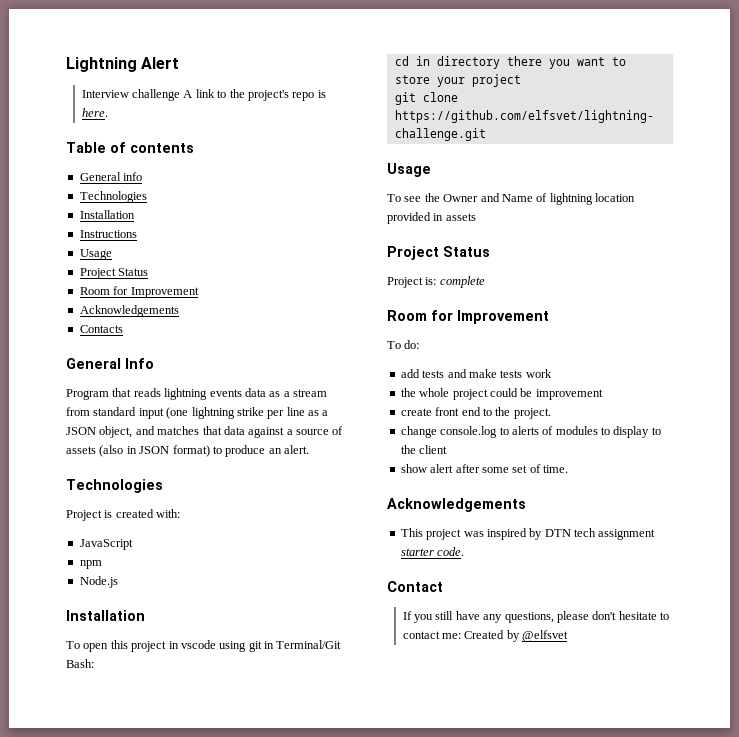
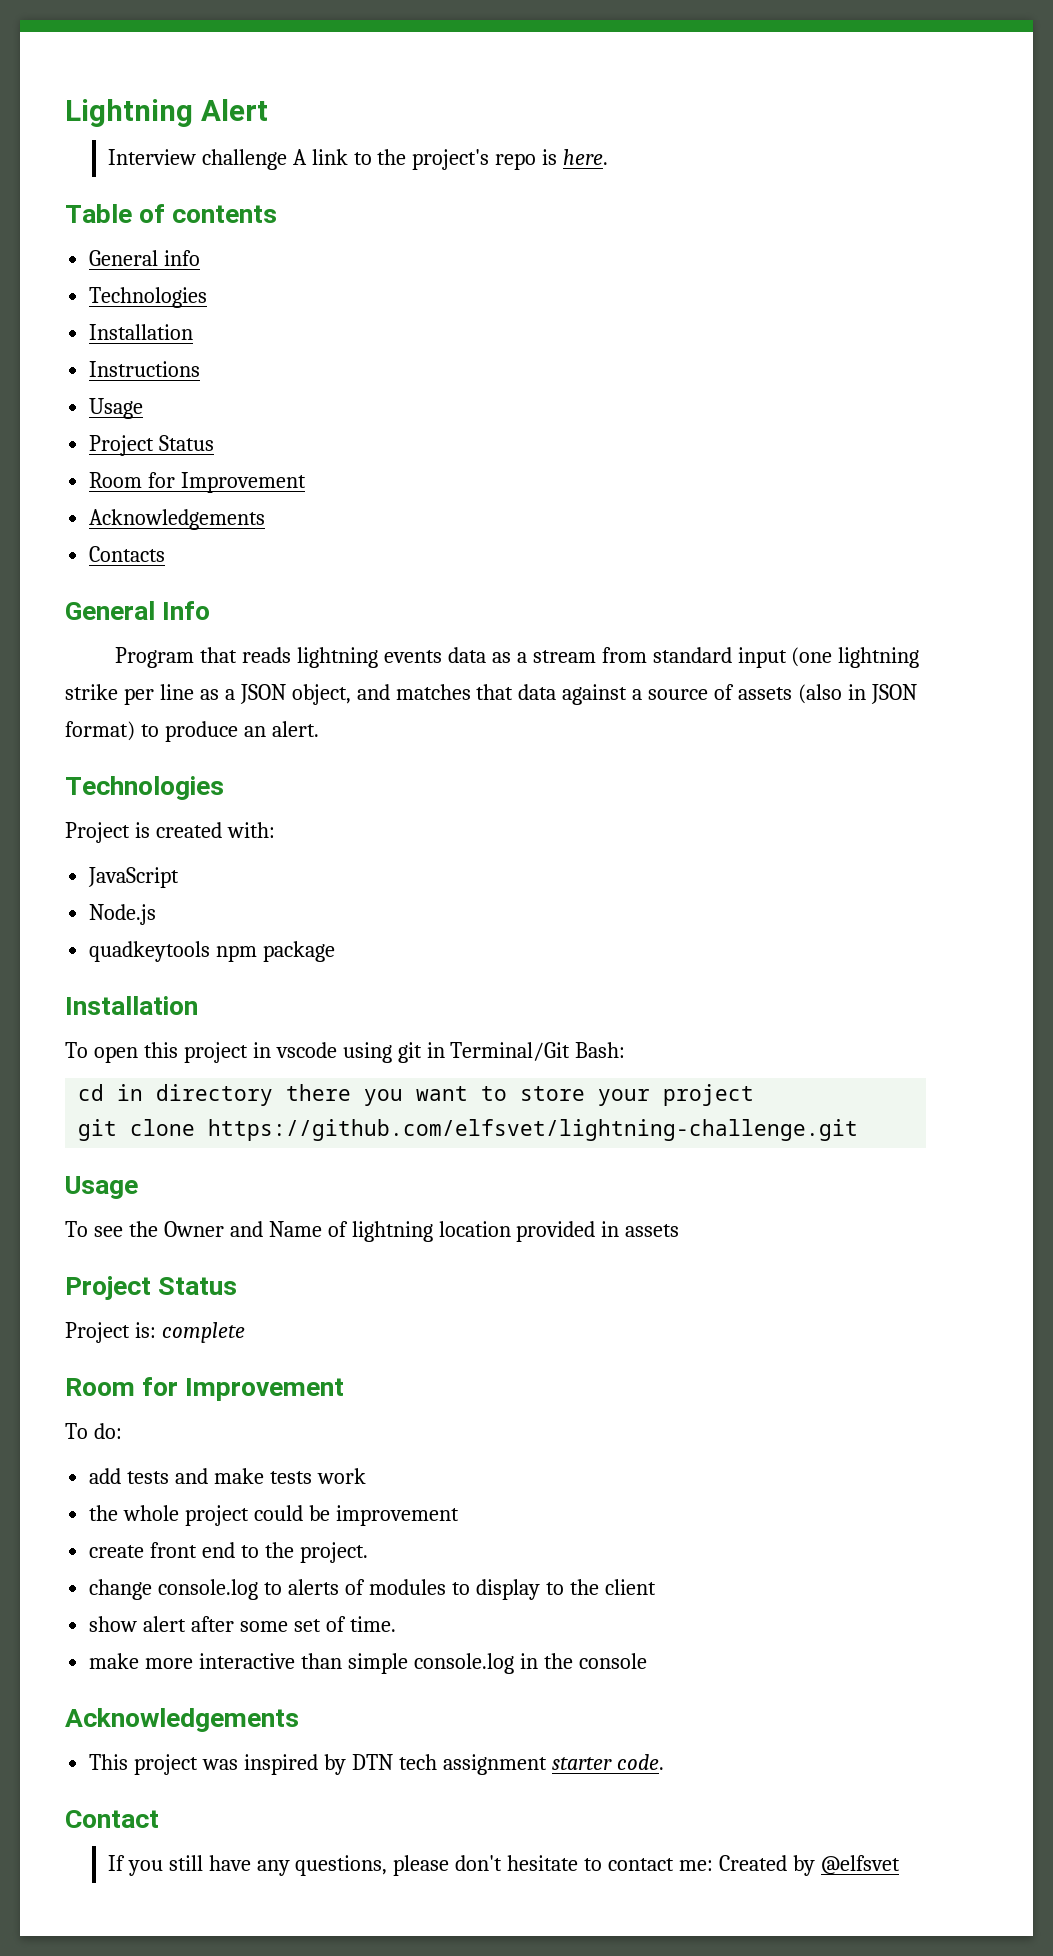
- npm
  Node.js
+ quadkeytools npm package
+ make more interactive than simple console.log in the console

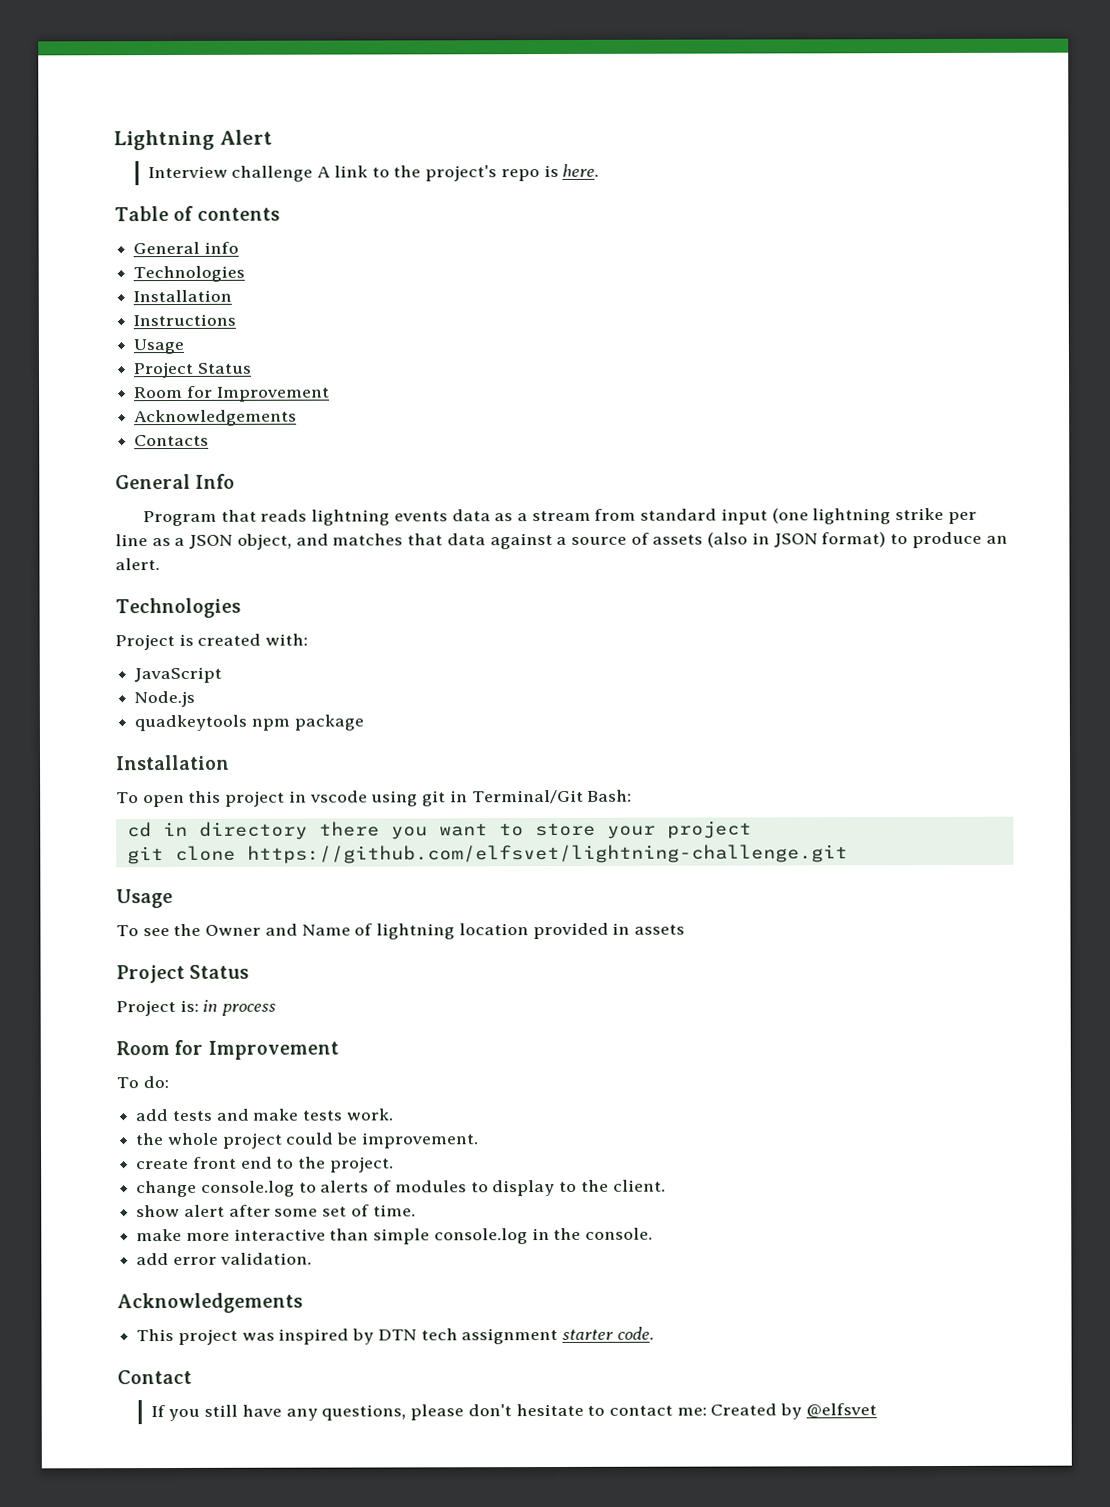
- Project is: complete
+ Project is: in process
- add tests and make tests work
+ add tests and make tests work.
- the whole project could be improvement
+ the whole project could be improvement.
- change console.log to alerts of modules to display to the client
+ change console.log to alerts of modules to display to the client.
- make more interactive than simple console.log in the console
+ make more interactive than simple console.log in the console.
+ add error validation.

